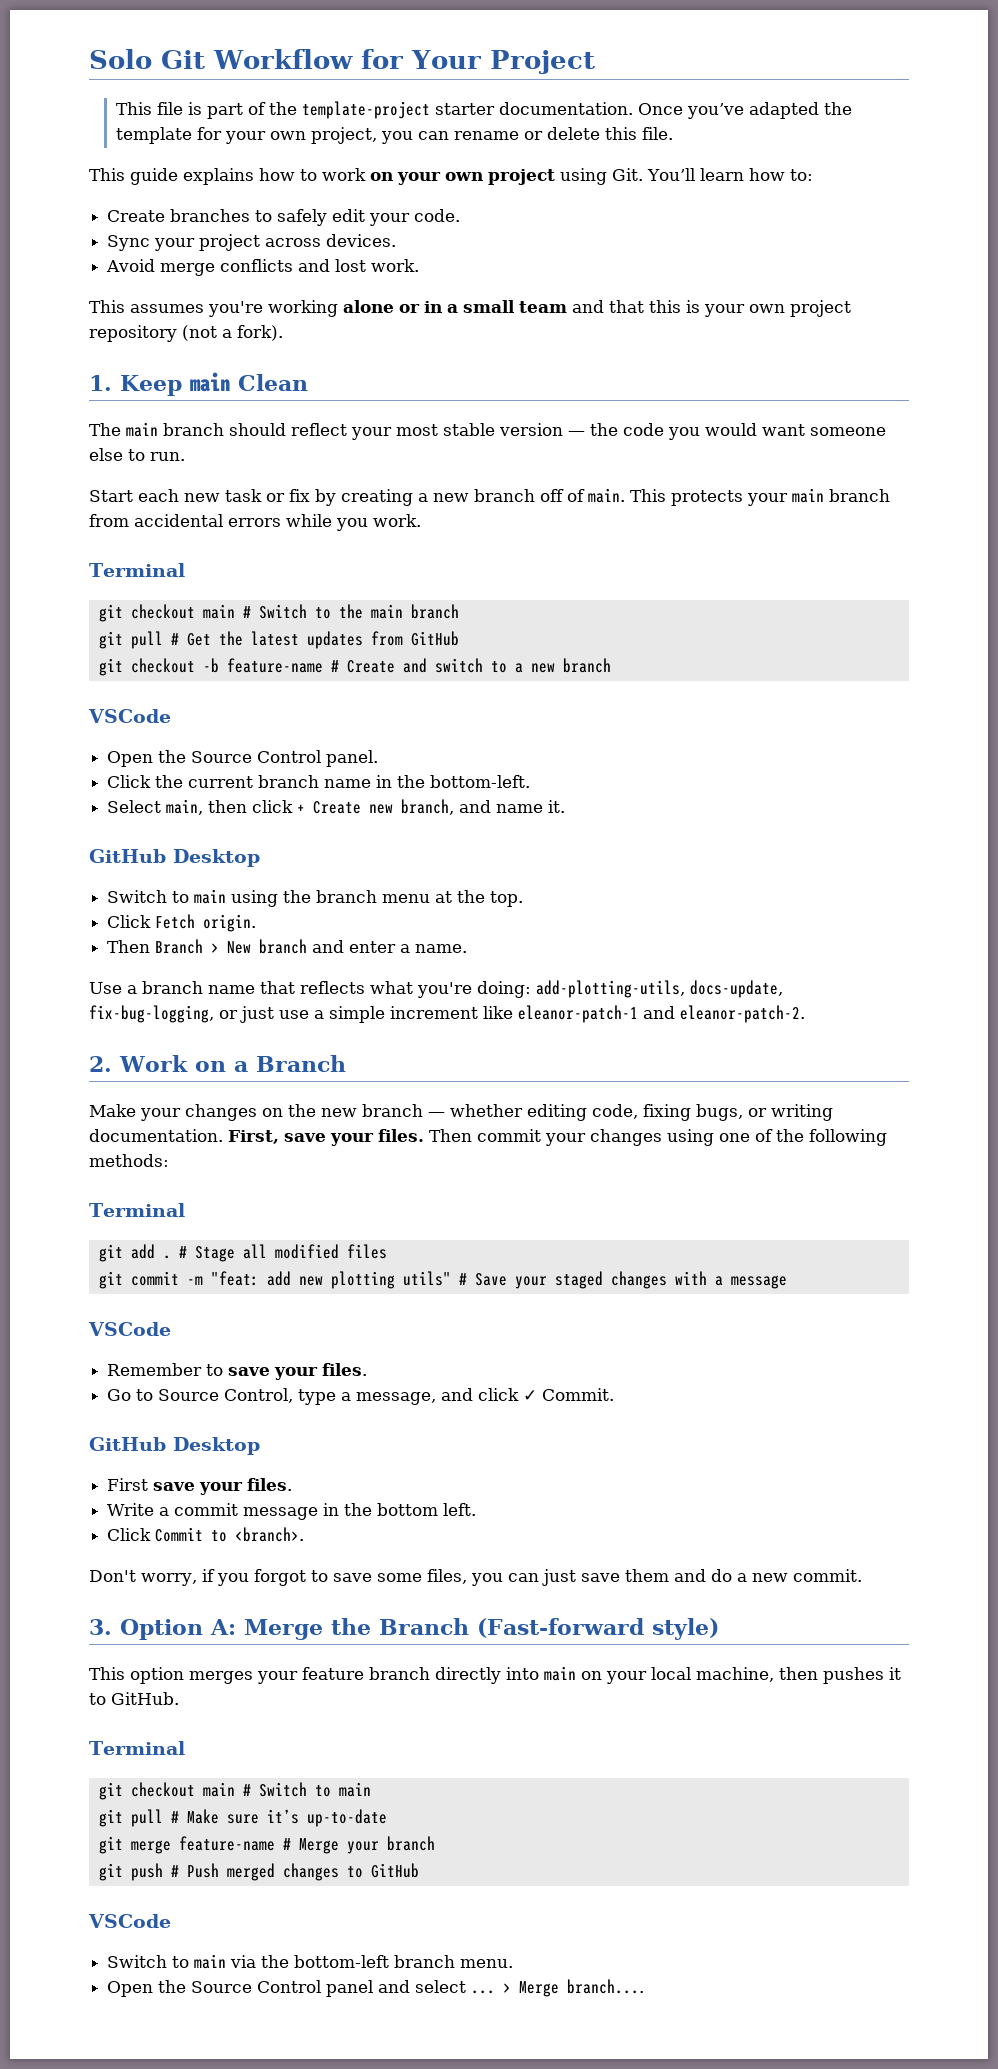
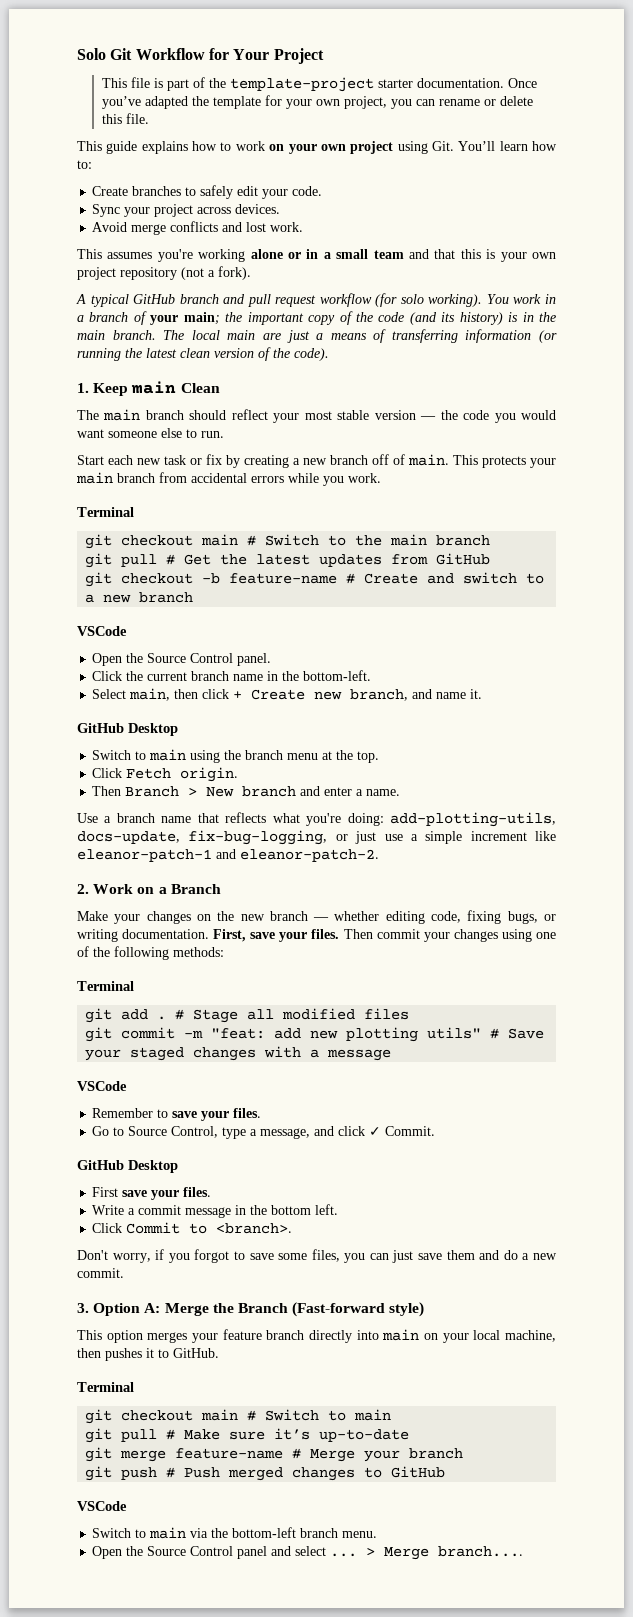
+ A typical GitHub branch and pull request workflow (for solo working). You work in a branch of your main; the important copy of the code (and its history) is in the main branch. The local main are just a means of transferring information (or running the latest clean version of the code).

